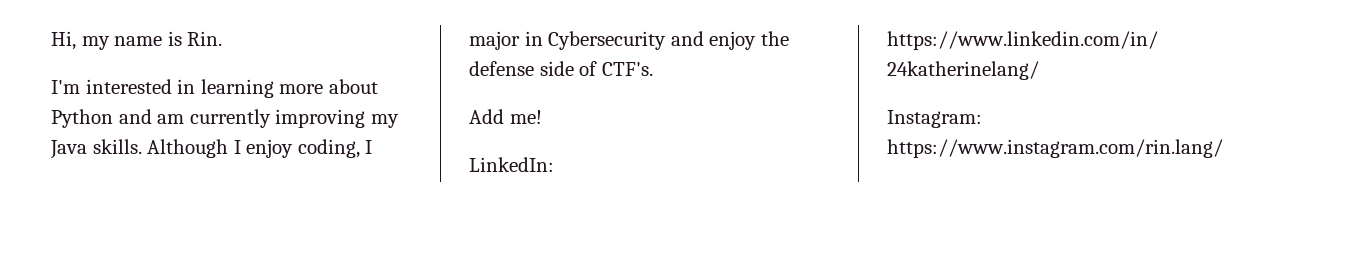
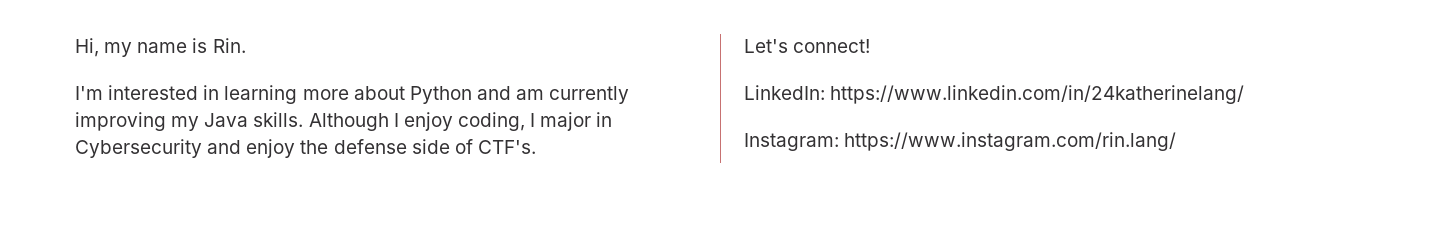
- Add me!
+ Let's connect!

